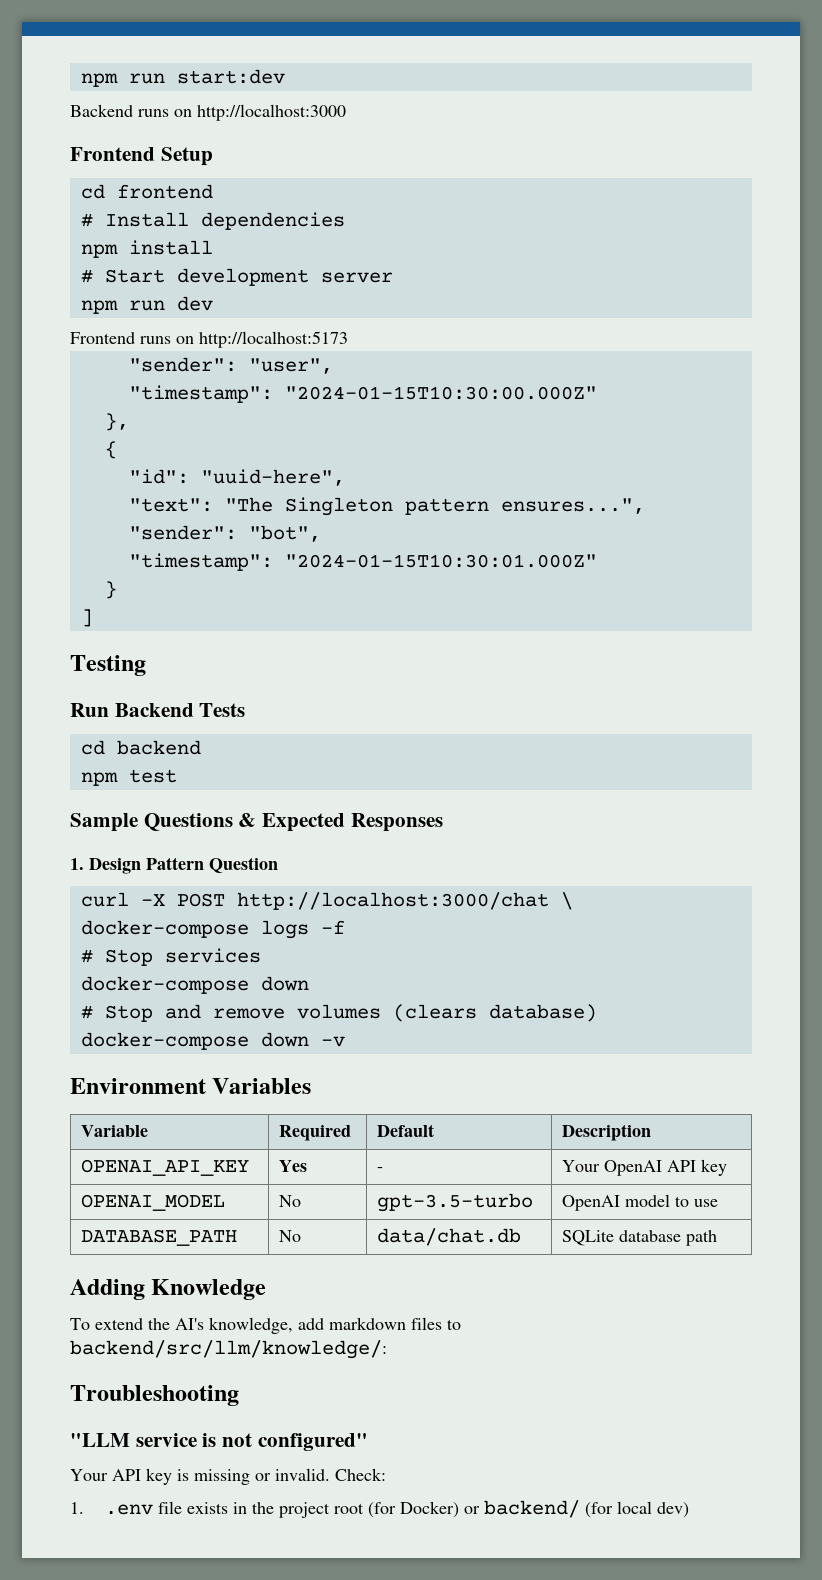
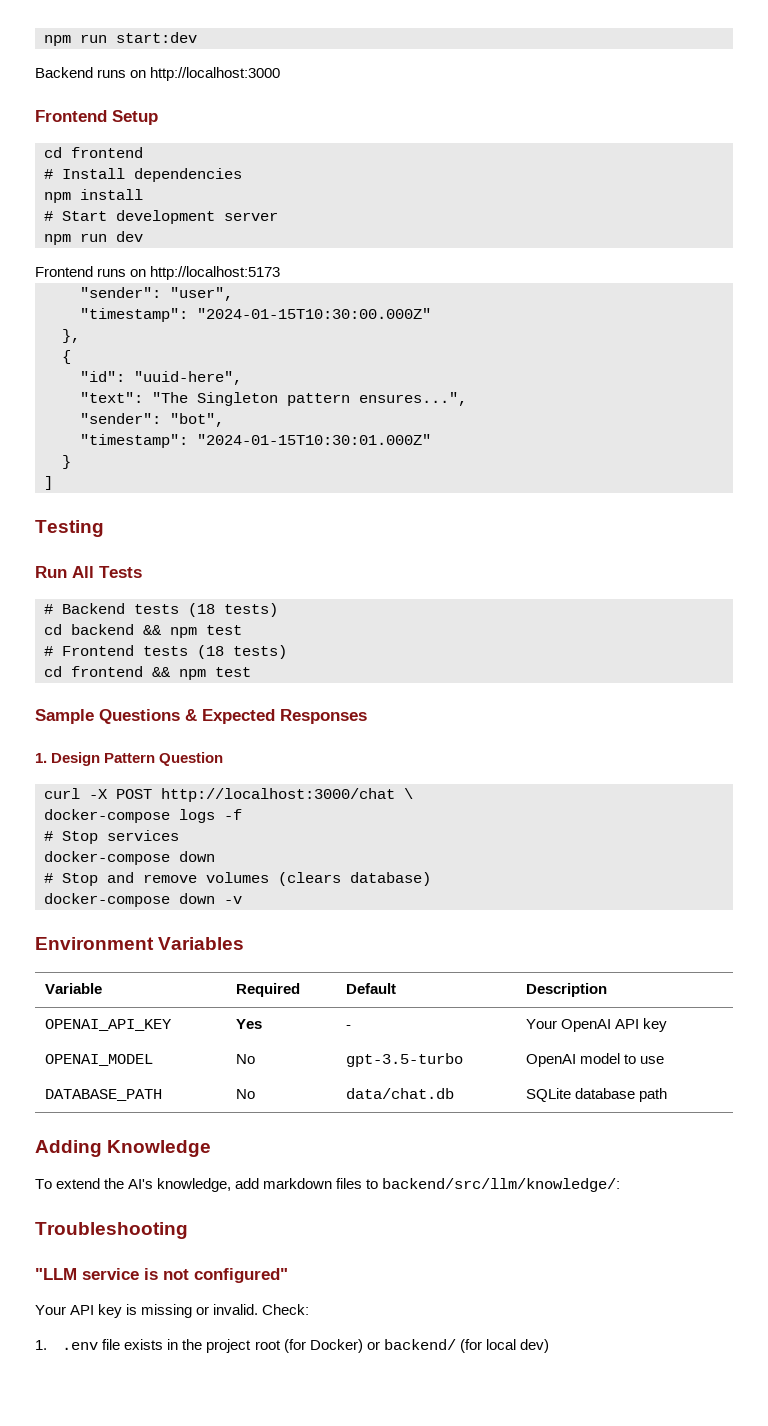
- Run Backend Tests
- cd backend
- npm test
+ Run All Tests
+ # Backend tests (18 tests)
+ cd backend && npm test
+ # Frontend tests (18 tests)
+ cd frontend && npm test

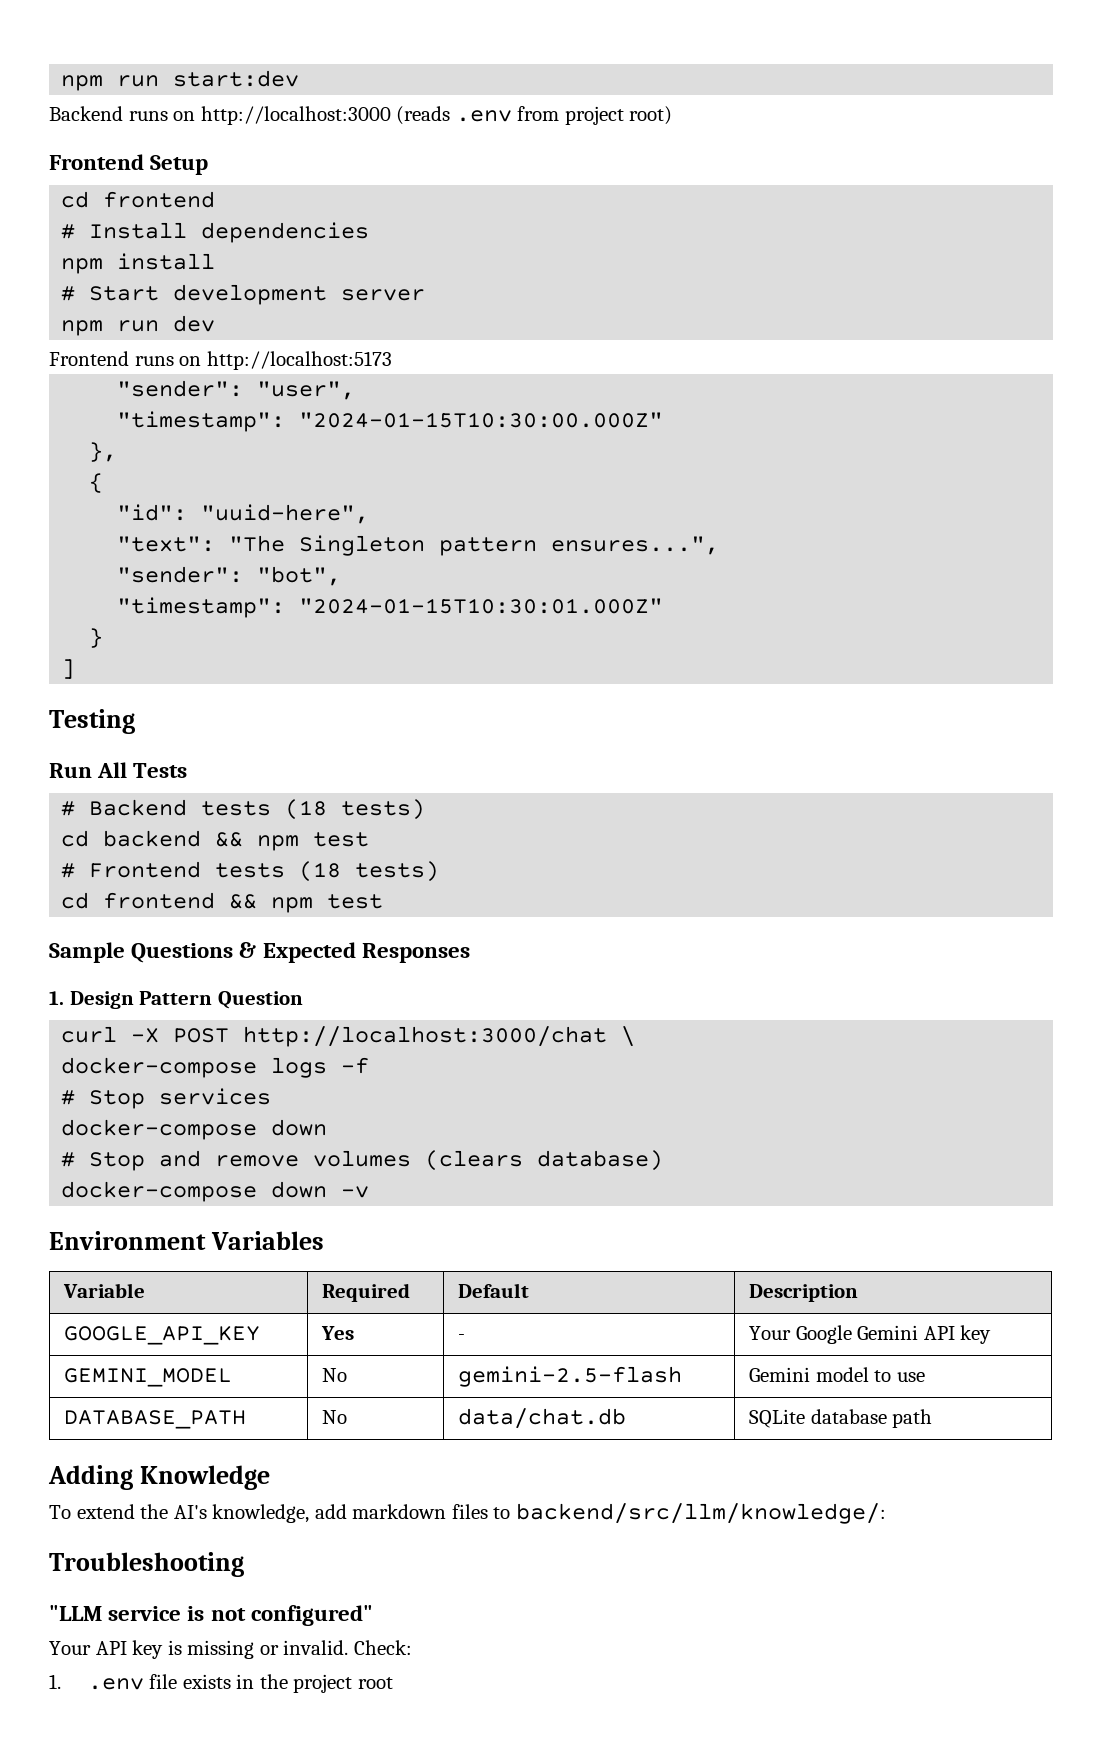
- Backend runs on http://localhost:3000
+ Backend runs on http://localhost:3000 (reads .env from project root)
- OPENAI_API_KEY | Yes | - | Your OpenAI API key
+ GOOGLE_API_KEY | Yes | - | Your Google Gemini API key
- OPENAI_MODEL | No | gpt-3.5-turbo | OpenAI model to use
+ GEMINI_MODEL | No | gemini-2.5-flash | Gemini model to use
- 1. .env file exists in the project root (for Docker) or backend/ (for local dev)
+ 1. .env file exists in the project root

